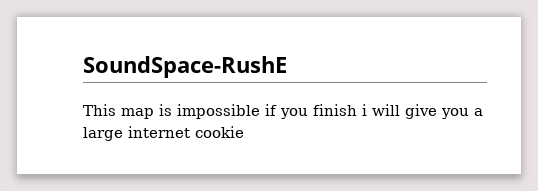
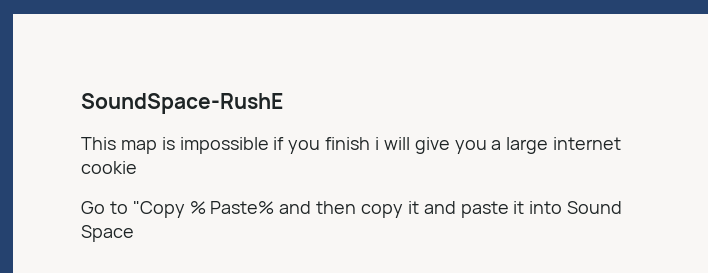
+ Go to "Copy % Paste% and then copy it and paste it into Sound Space

